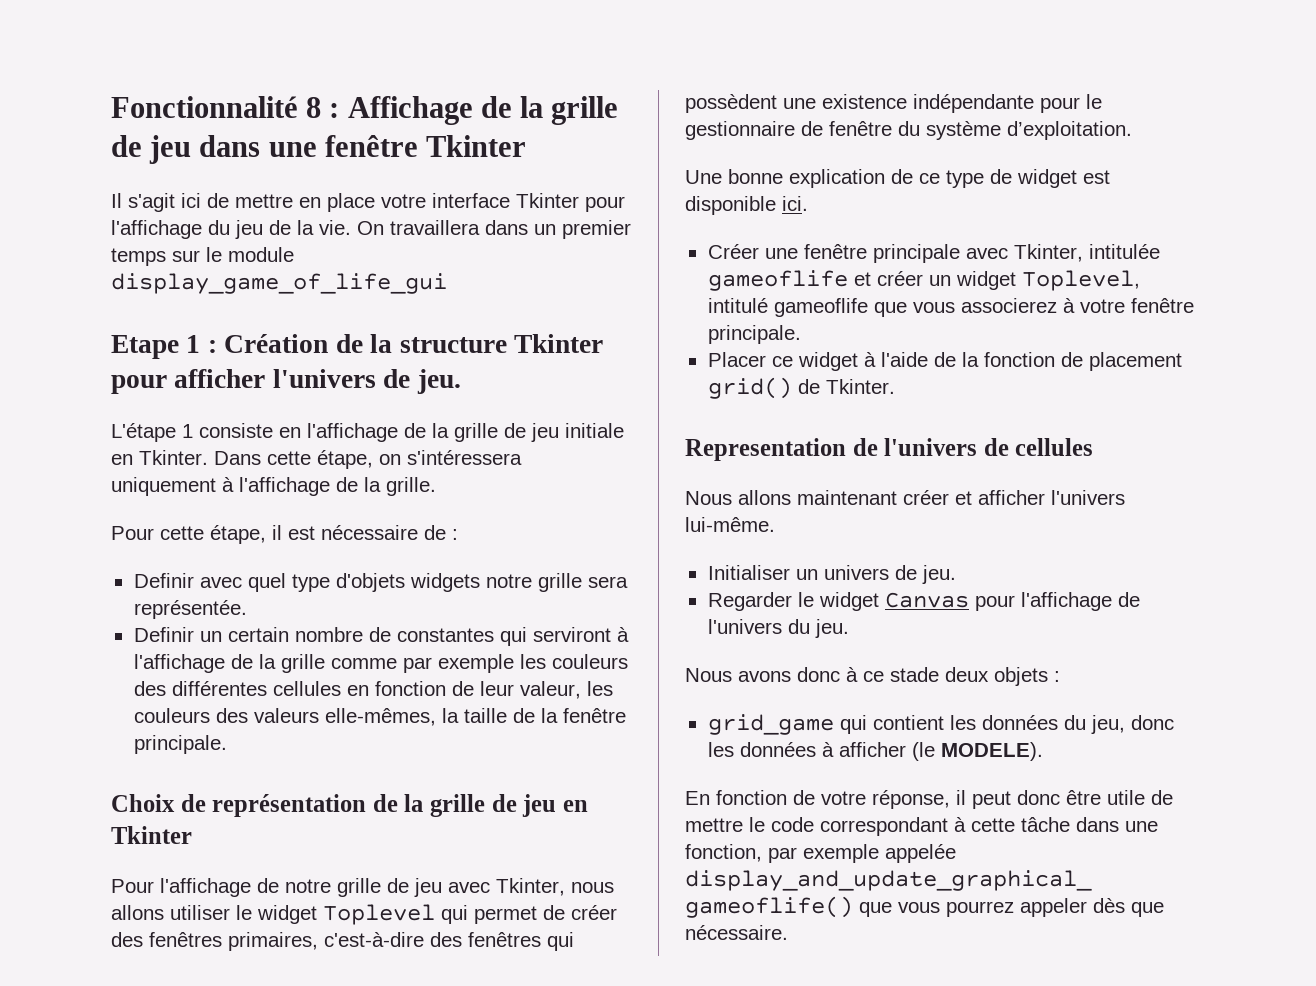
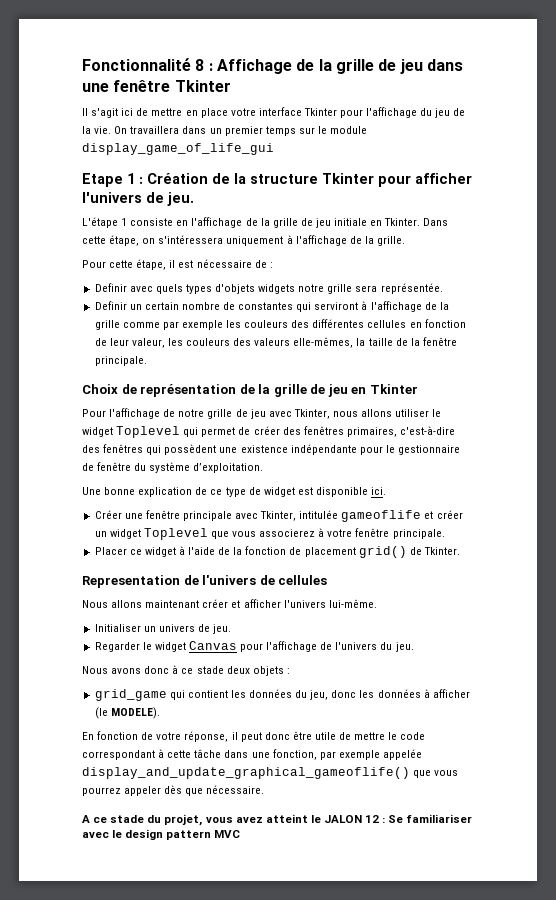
- Definir avec quel type d'objets widgets notre grille sera représentée.
+ Definir avec quels types d'objets widgets notre grille sera représentée.
- Créer une fenêtre principale avec Tkinter, intitulée gameoflife et créer un widget Toplevel, intitulé gameoflife que vous associerez à votre fenêtre principale.
+ Créer une fenêtre principale avec Tkinter, intitulée gameoflife et créer un widget Toplevel que vous associerez à votre fenêtre principale.
+ A ce stade du projet, vous avez atteint le JALON 12 : Se familiariser avec le design pattern MVC

